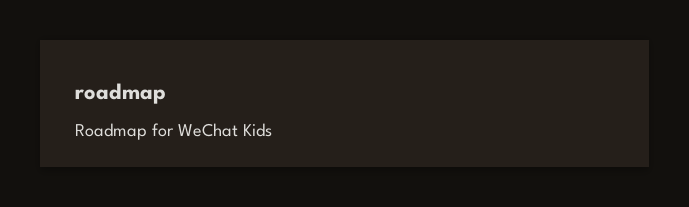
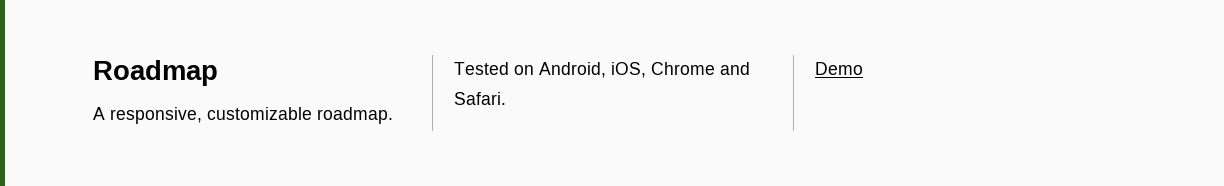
- roadmap
- Roadmap for WeChat Kids
+ Roadmap
+ A responsive, customizable roadmap. Tested on Android, iOS, Chrome and Safari.
+ Demo

